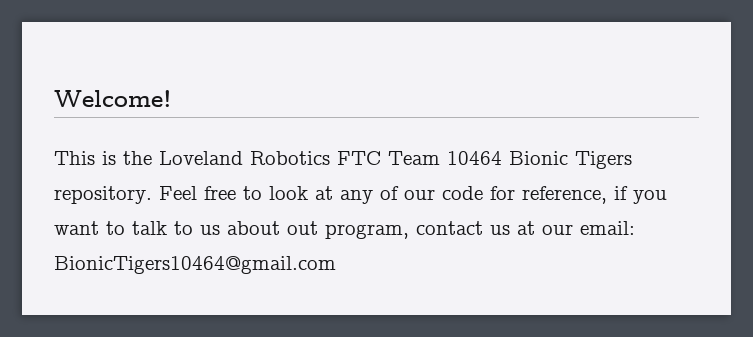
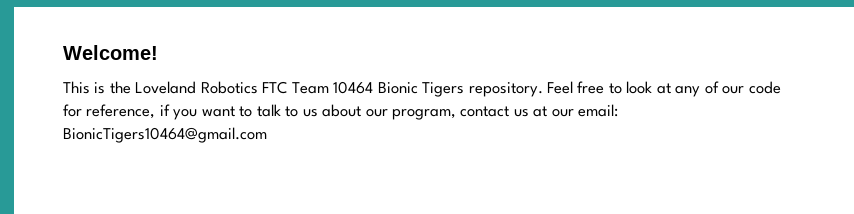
- Feel free to look at any of our code for reference, if you want to talk to us about out program, contact us at our email: BionicTigers10464@gmail.com
+ Feel free to look at any of our code for reference, if you want to talk to us about our program, contact us at our email: BionicTigers10464@gmail.com

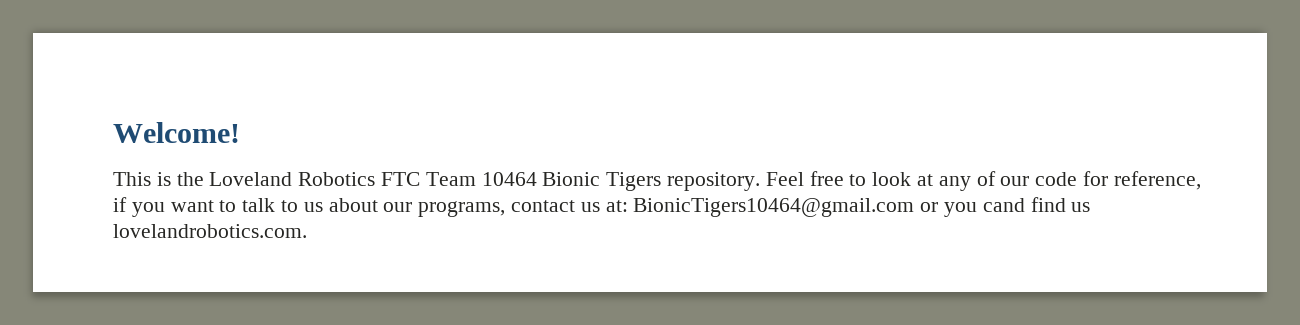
- Feel free to look at any of our code for reference, if you want to talk to us about our program, contact us at our email: BionicTigers10464@gmail.com
+ Feel free to look at any of our code for reference, if you want to talk to us about our programs, contact us at: BionicTigers10464@gmail.com or you cand find us lovelandrobotics.com.

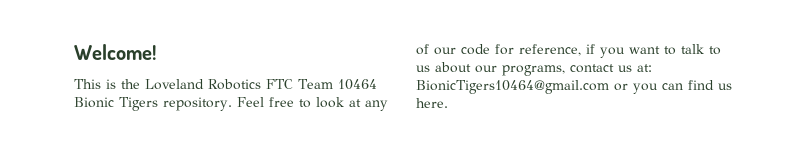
- Feel free to look at any of our code for reference, if you want to talk to us about our programs, contact us at: BionicTigers10464@gmail.com or you cand find us lovelandrobotics.com.
+ Feel free to look at any of our code for reference, if you want to talk to us about our programs, contact us at: BionicTigers10464@gmail.com or you can find us here.

